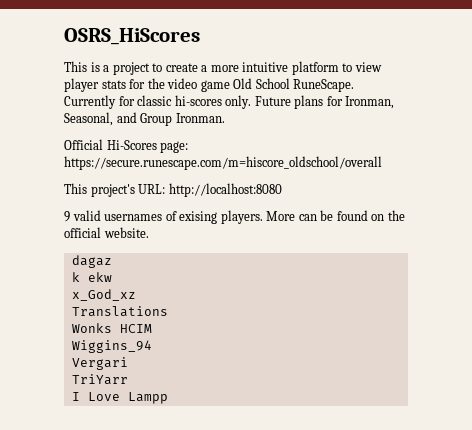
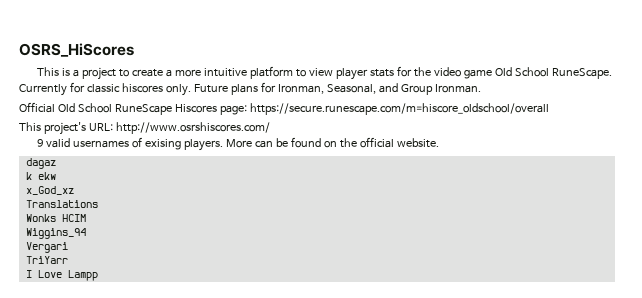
- Currently for classic hi-scores only.
+ Currently for classic hiscores only.
- Official Hi-Scores page: https://secure.runescape.com/m=hiscore_oldschool/overall
+ Official Old School RuneScape Hiscores page: https://secure.runescape.com/m=hiscore_oldschool/overall
- This project's URL: http://localhost:8080
+ This project's URL: http://www.osrshiscores.com/

